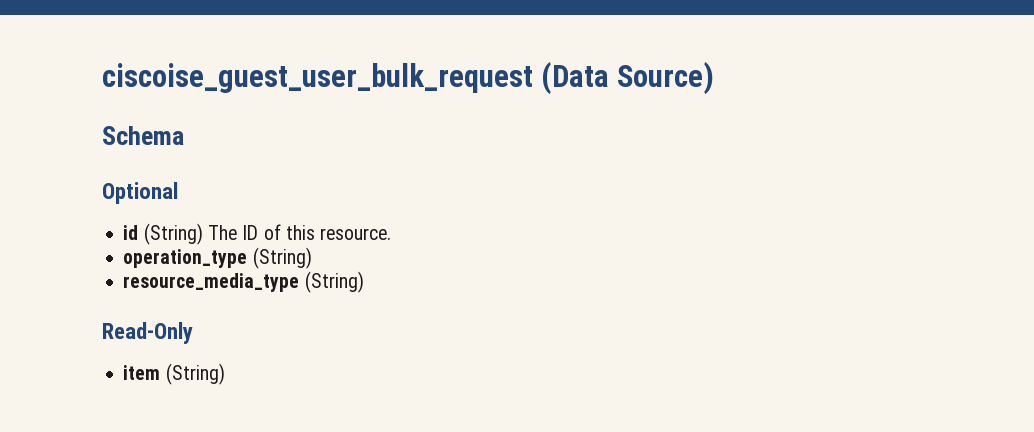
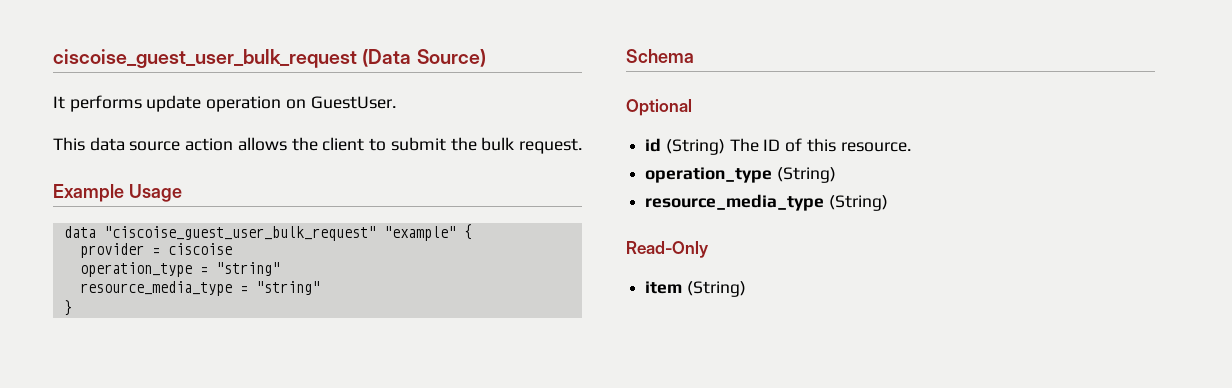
+ It performs update operation on GuestUser.
+ This data source action allows the client to submit the bulk request.
+ Example Usage
+ data "ciscoise_guest_user_bulk_request" "example" {
+ provider = ciscoise
+ operation_type = "string"
+ resource_media_type = "string"
+ }

